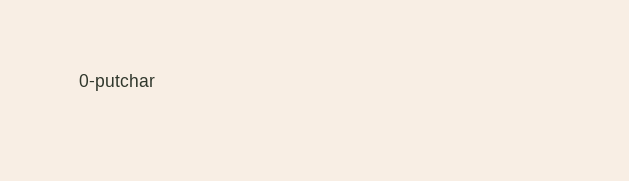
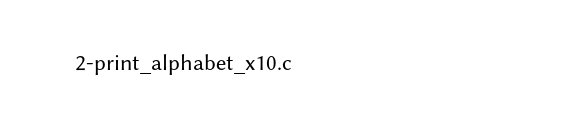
- 0-putchar
+ 2-print_alphabet_x10.c

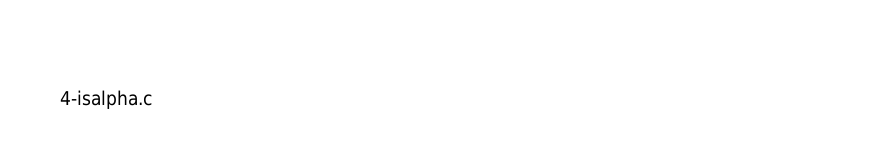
- 2-print_alphabet_x10.c
+ 4-isalpha.c

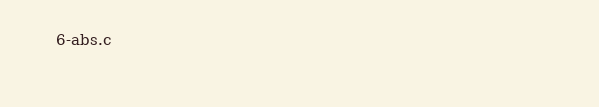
- 4-isalpha.c
+ 6-abs.c

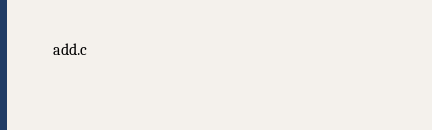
- 6-abs.c
+ add.c

